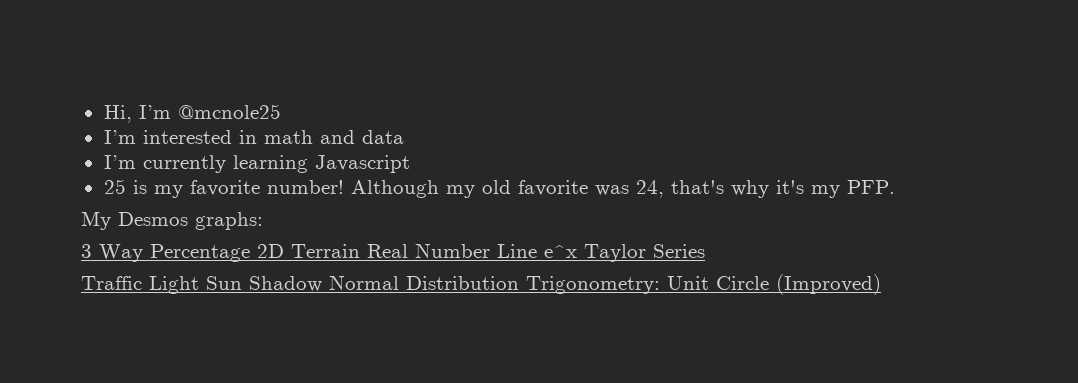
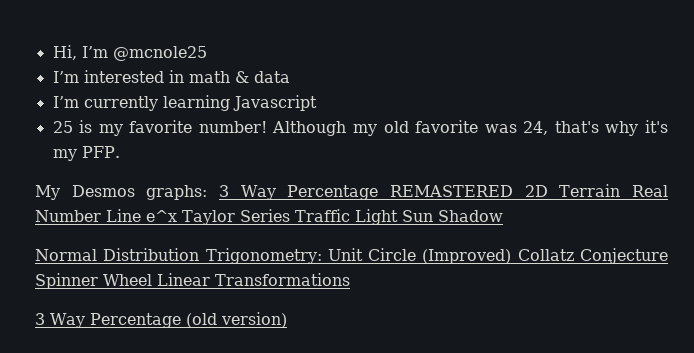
- I’m interested in math and data
+ I’m interested in math & data
- My Desmos graphs:
- 3 Way Percentage 2D Terrain Real Number Line e^x Taylor Series
- Traffic Light Sun Shadow Normal Distribution Trigonometry: Unit Circle (Improved)
+ My Desmos graphs: 3 Way Percentage REMASTERED 2D Terrain Real Number Line e^x Taylor Series Traffic Light Sun Shadow
+ Normal Distribution Trigonometry: Unit Circle (Improved) Collatz Conjecture Spinner Wheel Linear Transformations
+ 3 Way Percentage (old version)

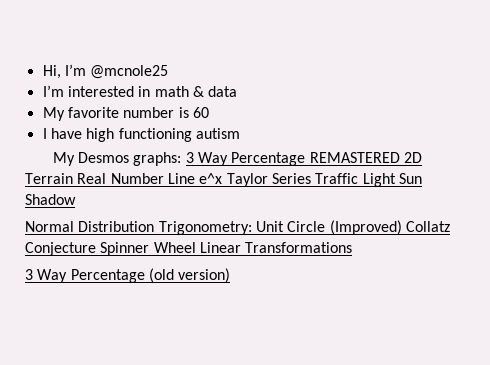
- I’m currently learning Javascript
- 25 is my favorite number! Although my old favorite was 24, that's why it's my PFP.
+ My favorite number is 60
+ I have high functioning autism

